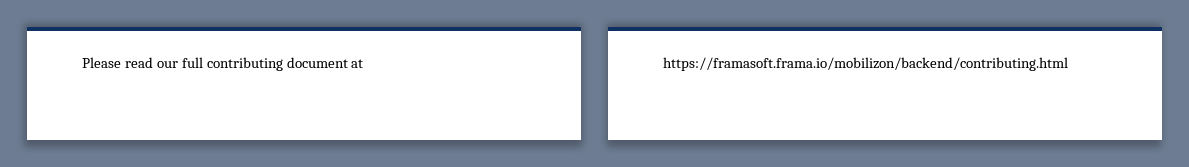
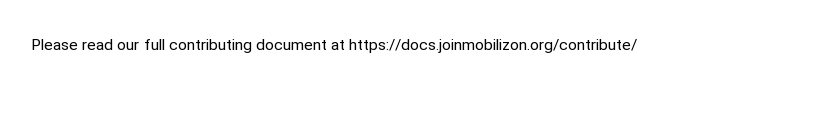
- Please read our full contributing document at https://framasoft.frama.io/mobilizon/backend/contributing.html
+ Please read our full contributing document at https://docs.joinmobilizon.org/contribute/

